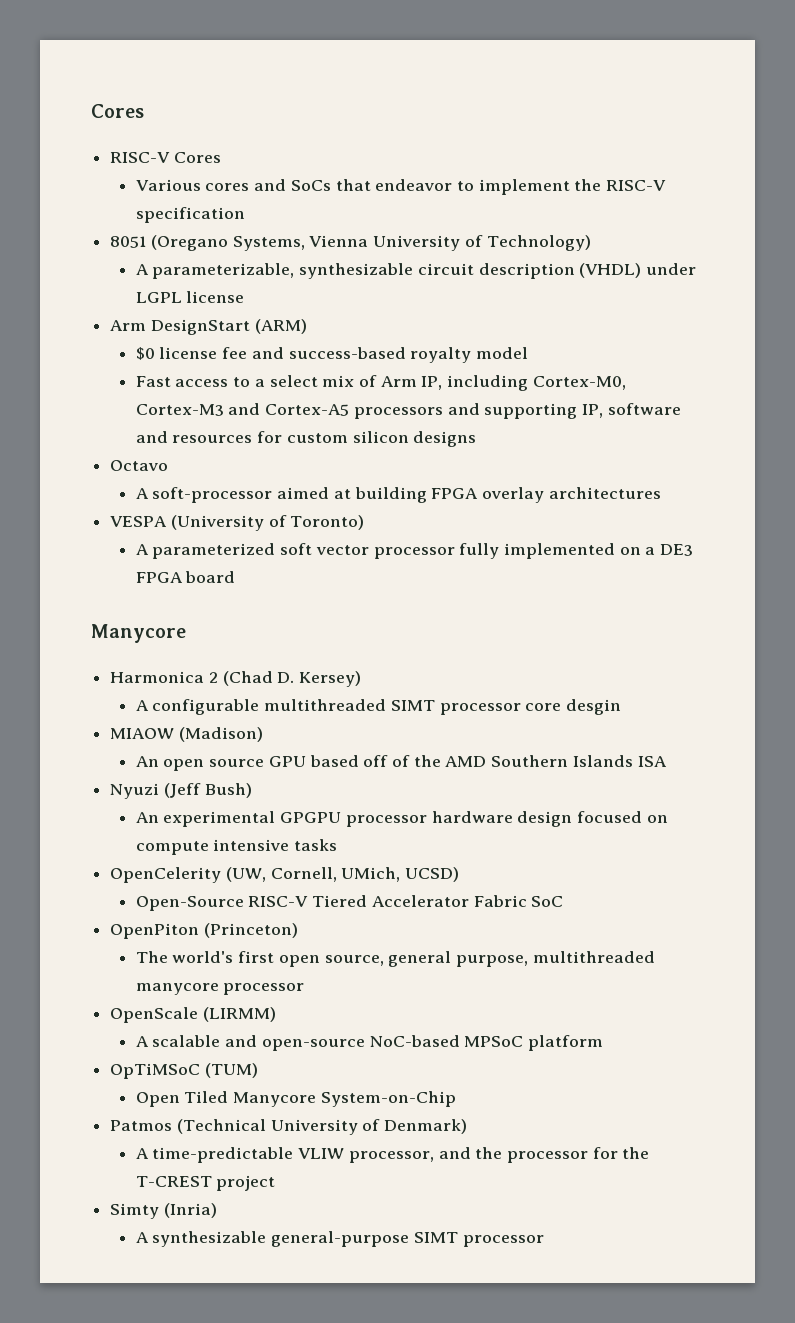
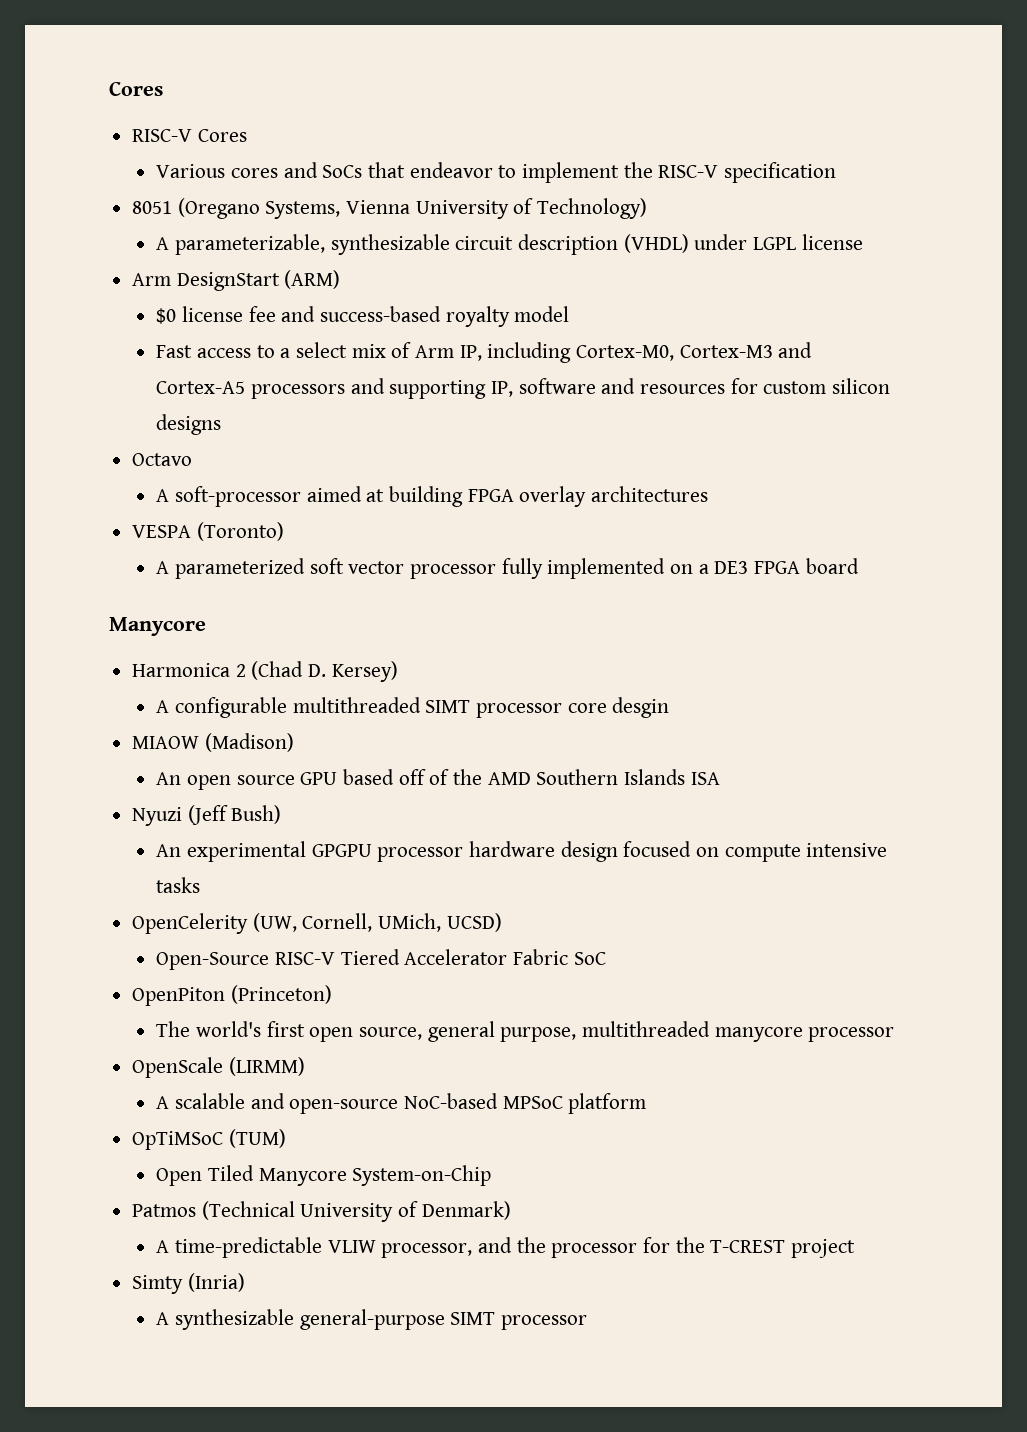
- VESPA (University of Toronto)
+ VESPA (Toronto)

